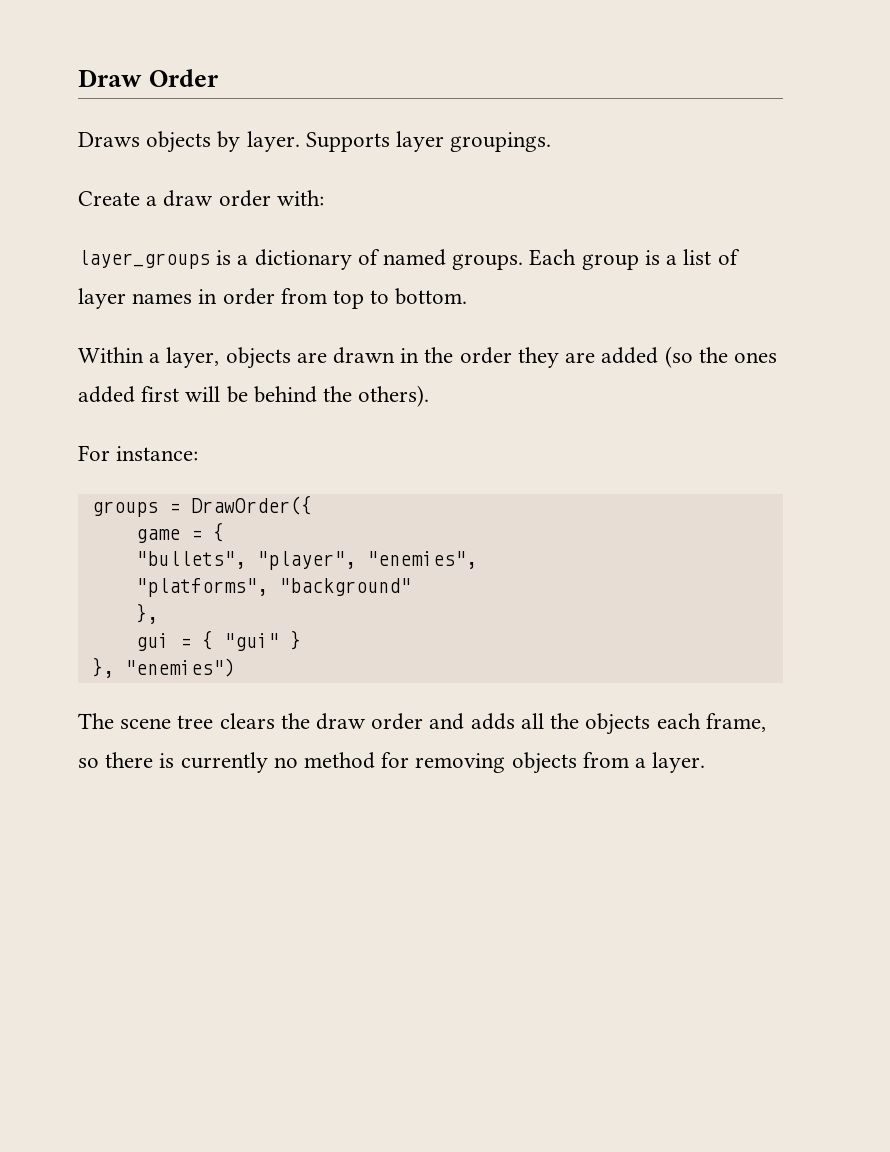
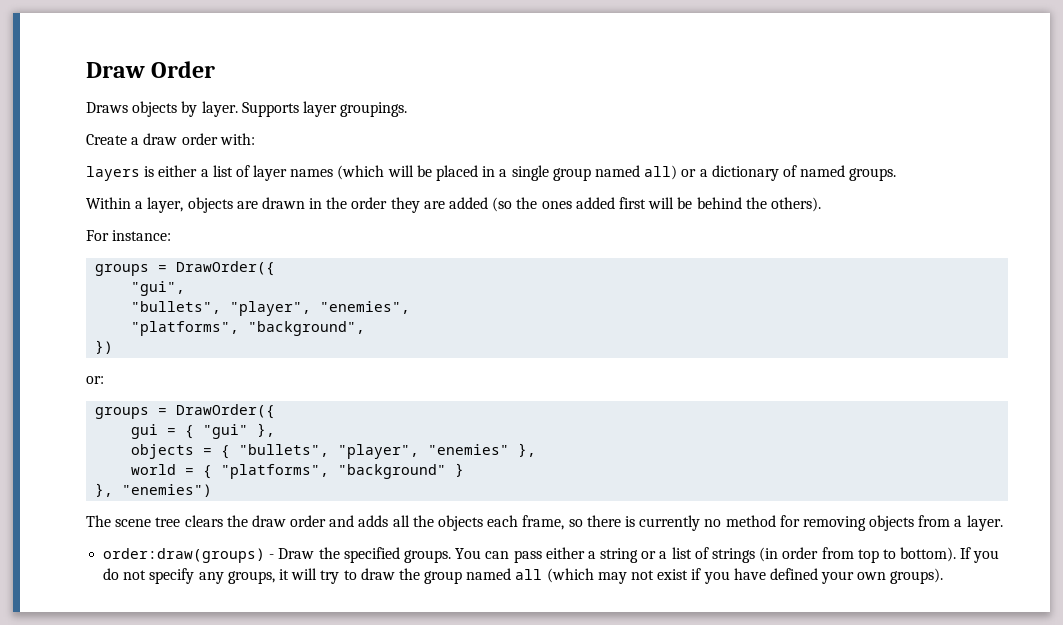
- layer_groups is a dictionary of named groups. Each group is a list of layer names in order from top to bottom.
+ layers is either a list of layer names (which will be placed in a single group named all) or a dictionary of named groups.
- game = {
+ "gui",
- "platforms", "background"
- },
- gui = { "gui" }
+ "platforms", "background",
+ })
+ or:
+ groups = DrawOrder({
+ gui = { "gui" },
+ objects = { "bullets", "player", "enemies" },
+ world = { "platforms", "background" }
+ order:draw(groups) - Draw the specified groups. You can pass either a string or a list of strings (in order from top to bottom). If you do not specify any groups, it will try to draw the group named all (which may not exist if you have defined your own groups).

